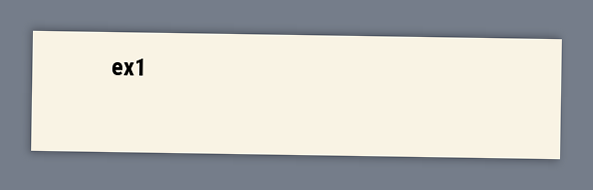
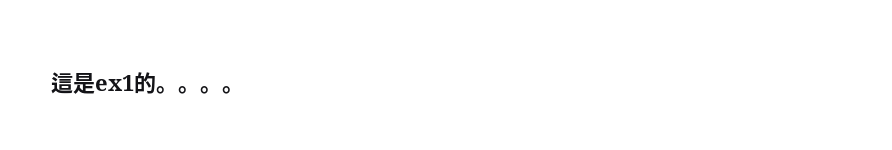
- ex1
+ 這是ex1的。。。。

